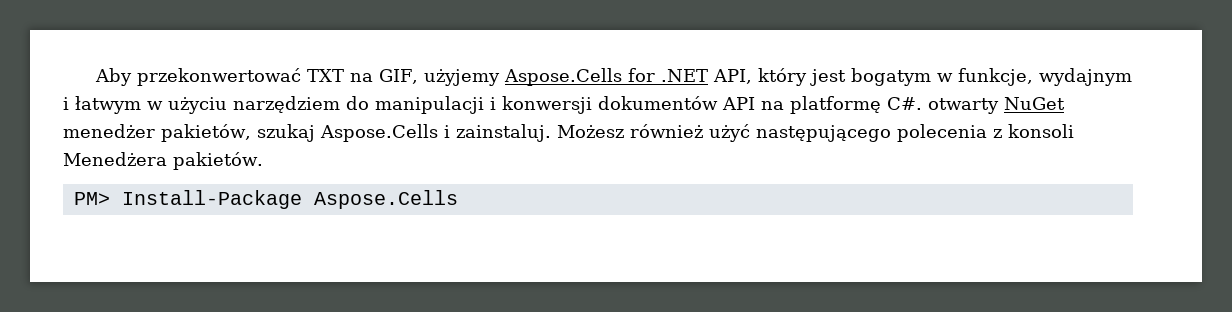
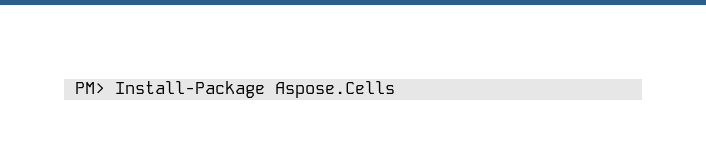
- Aby przekonwertować TXT na GIF, użyjemy Aspose.Cells for .NET API, który jest bogatym w funkcje, wydajnym i łatwym w użyciu narzędziem do manipulacji i konwersji dokumentów API na platformę C#. otwarty NuGet menedżer pakietów, szukaj Aspose.Cells i zainstaluj. Możesz również użyć następującego polecenia z konsoli Menedżera pakietów.

